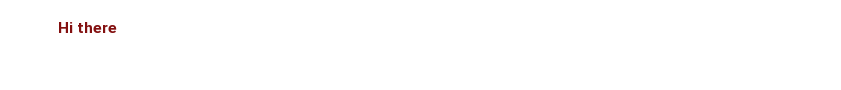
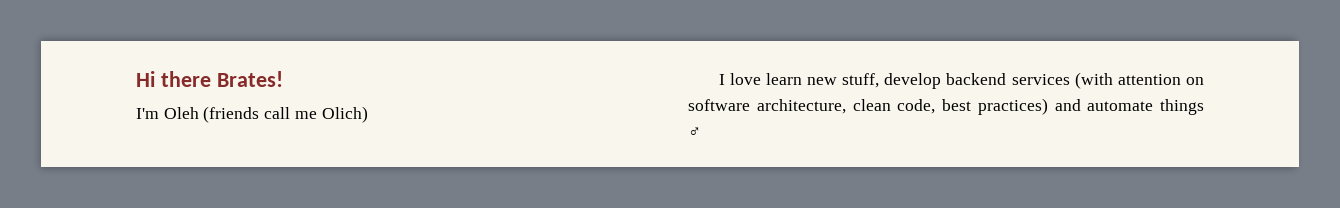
- Hi there
+ Hi there Brates!
+ I'm Oleh (friends call me Olich)
+ I love learn new stuff, develop backend services (with attention on software architecture, clean code, best practices) and automate things ♂

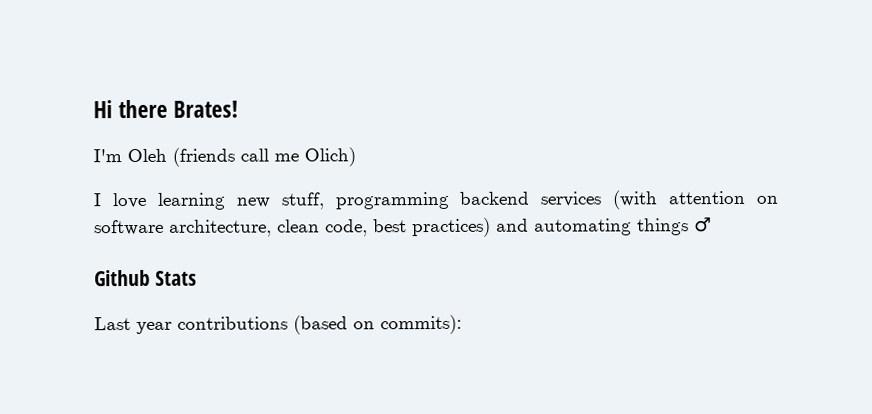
- I love learn new stuff, develop backend services (with attention on software architecture, clean code, best practices) and automate things ♂
+ I love learning new stuff, programming backend services (with attention on software architecture, clean code, best practices) and automating things ♂
+ Github Stats
+ Last year contributions (based on commits):

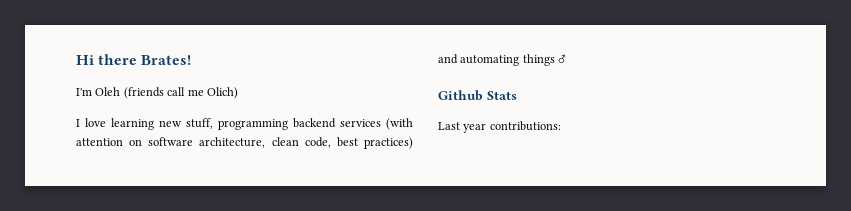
- Last year contributions (based on commits):
+ Last year contributions:

